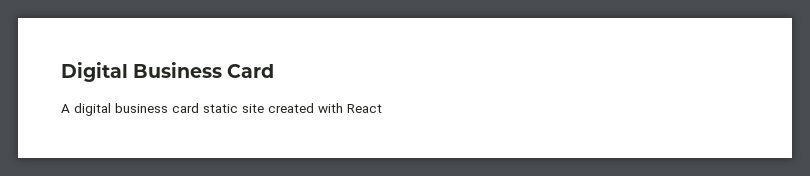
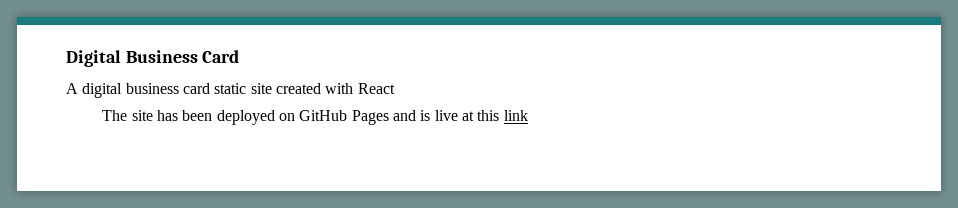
+ The site has been deployed on GitHub Pages and is live at this link

